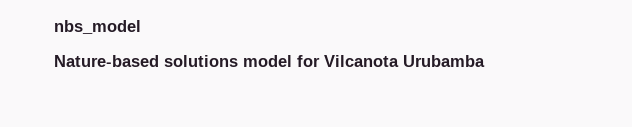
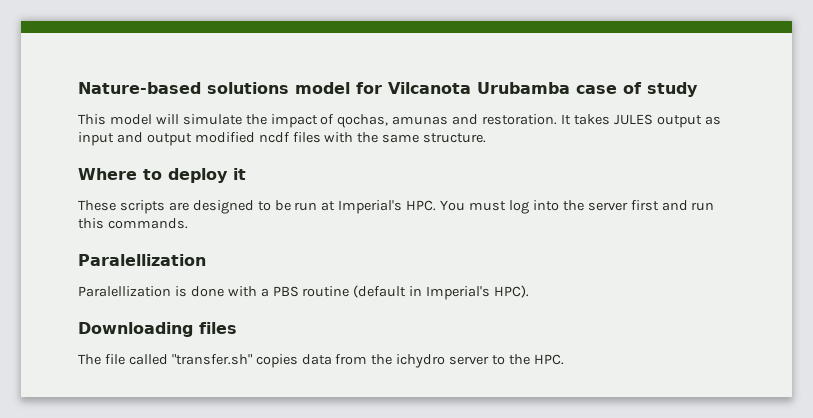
- nbs_model
- Nature-based solutions model for Vilcanota Urubamba
+ Nature-based solutions model for Vilcanota Urubamba case of study
+ This model will simulate the impact of qochas, amunas and restoration. It takes JULES output as input and output modified ncdf files with the same structure.
+ Where to deploy it
+ These scripts are designed to be run at Imperial's HPC. You must log into the server first and run this commands.
+ Paralellization
+ Paralellization is done with a PBS routine (default in Imperial's HPC).
+ Downloading files
+ The file called "transfer.sh" copies data from the ichydro server to the HPC.

